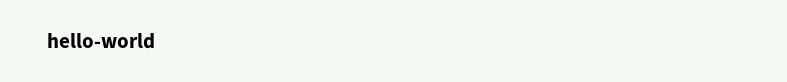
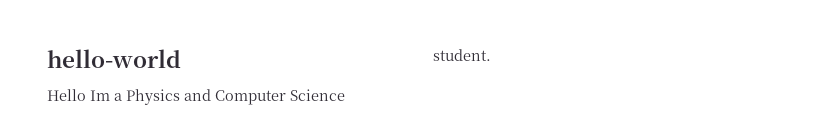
+ Hello Im a Physics and Computer Science student.

